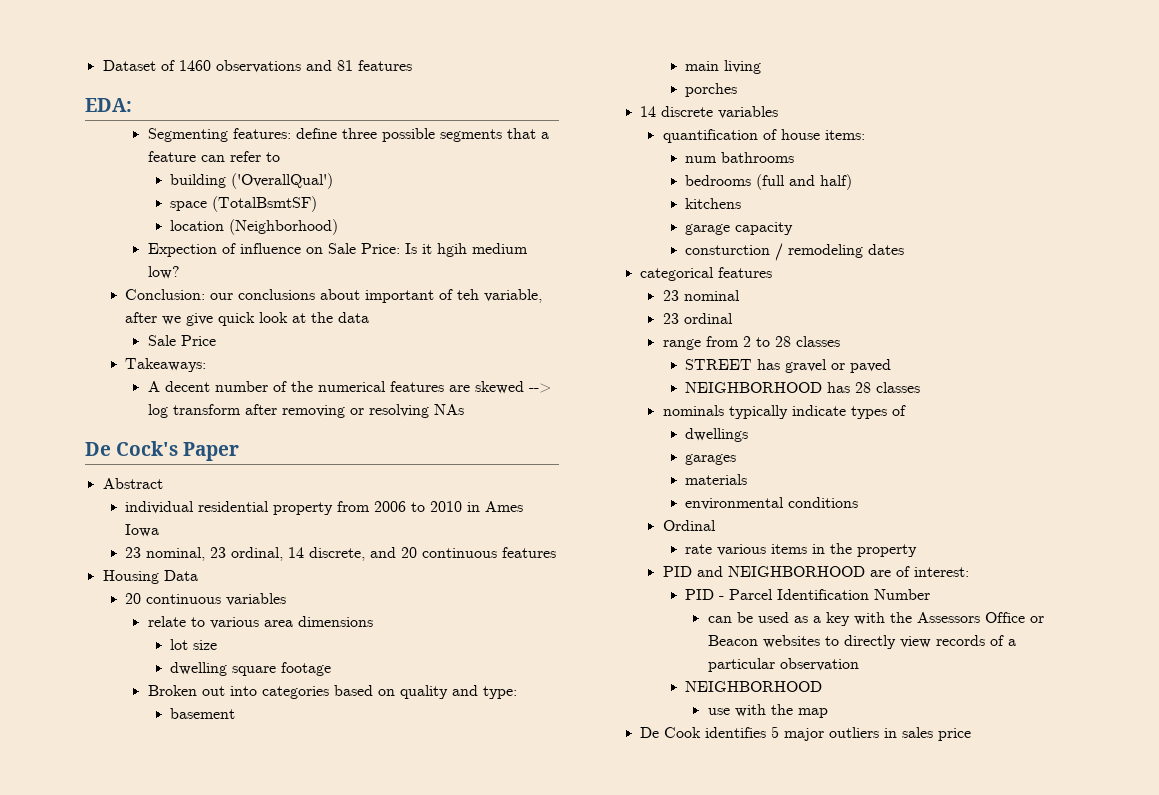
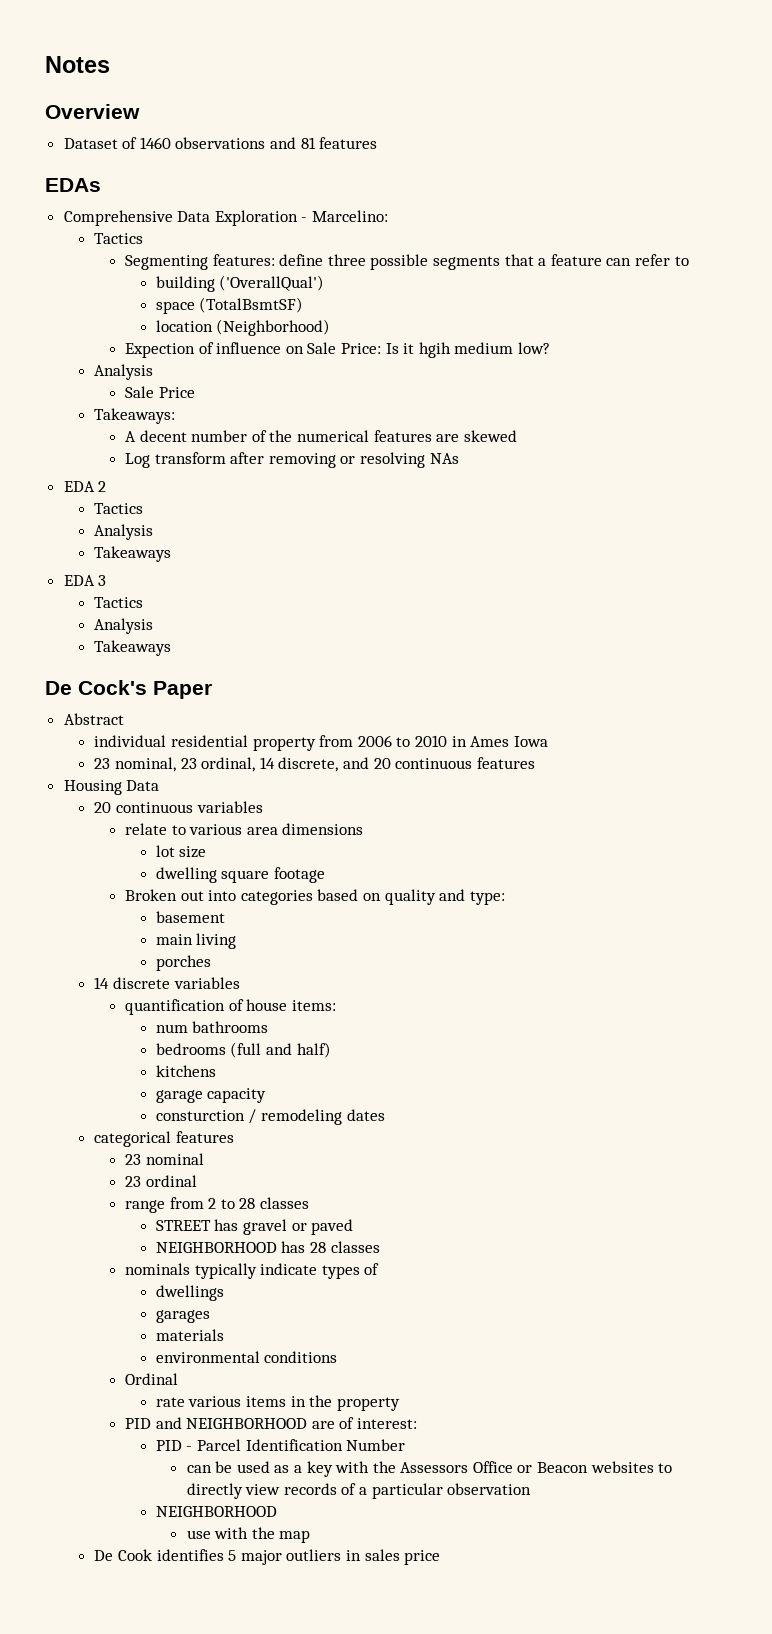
+ Notes
+ Overview
- EDA:
+ EDAs
+ Comprehensive Data Exploration - Marcelino:
+ Tactics
  Expection of influence on Sale Price: Is it hgih medium low?
- Conclusion: our conclusions about important of teh variable, after we give quick look at the data
+ Analysis
- A decent number of the numerical features are skewed --> log transform after removing or resolving NAs
+ A decent number of the numerical features are skewed
+ Log transform after removing or resolving NAs
+ EDA 2
+ Tactics
+ Analysis
+ Takeaways
+ EDA 3
+ Tactics
+ Analysis
+ Takeaways

